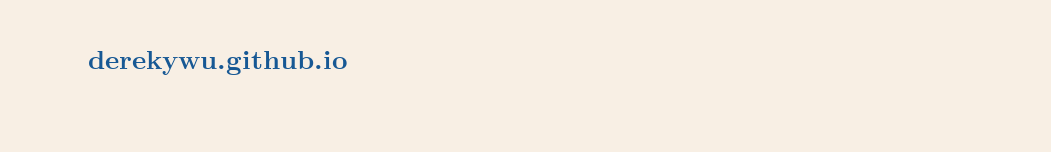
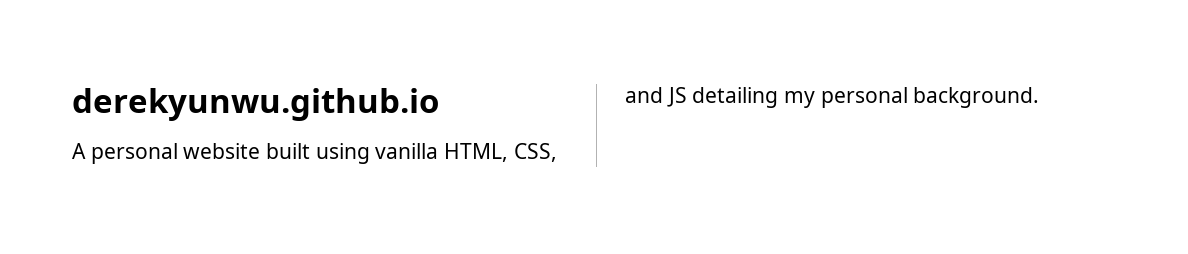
- derekywu.github.io
+ derekyunwu.github.io
+ A personal website built using vanilla HTML, CSS, and JS detailing my personal background.

